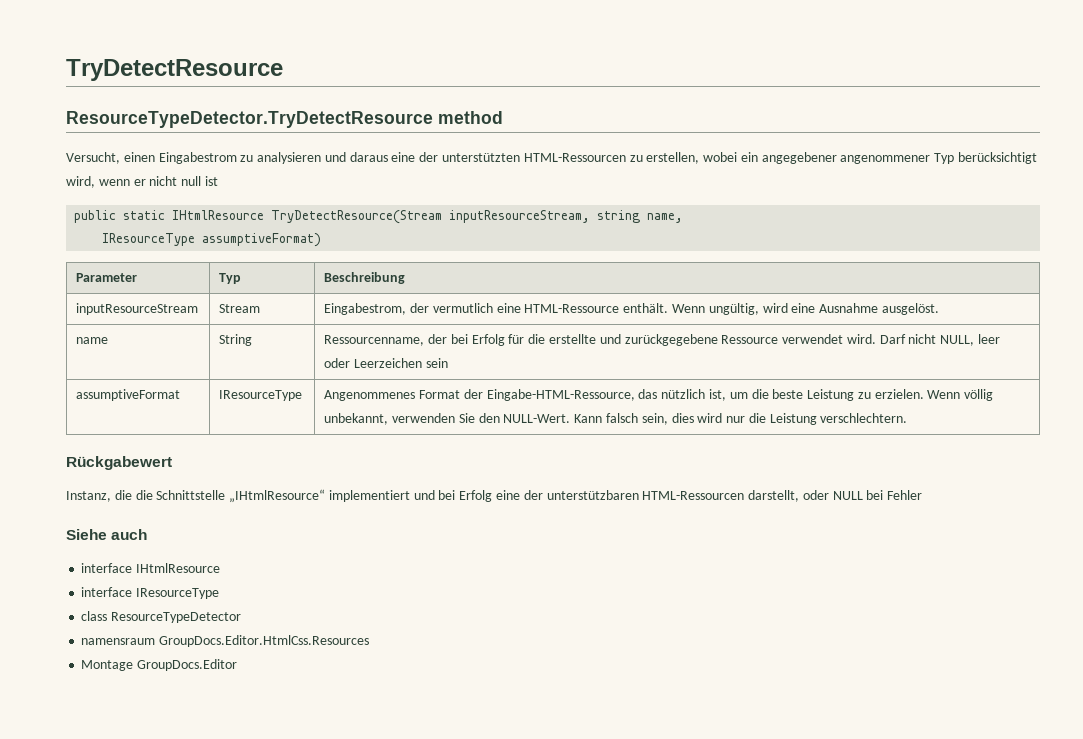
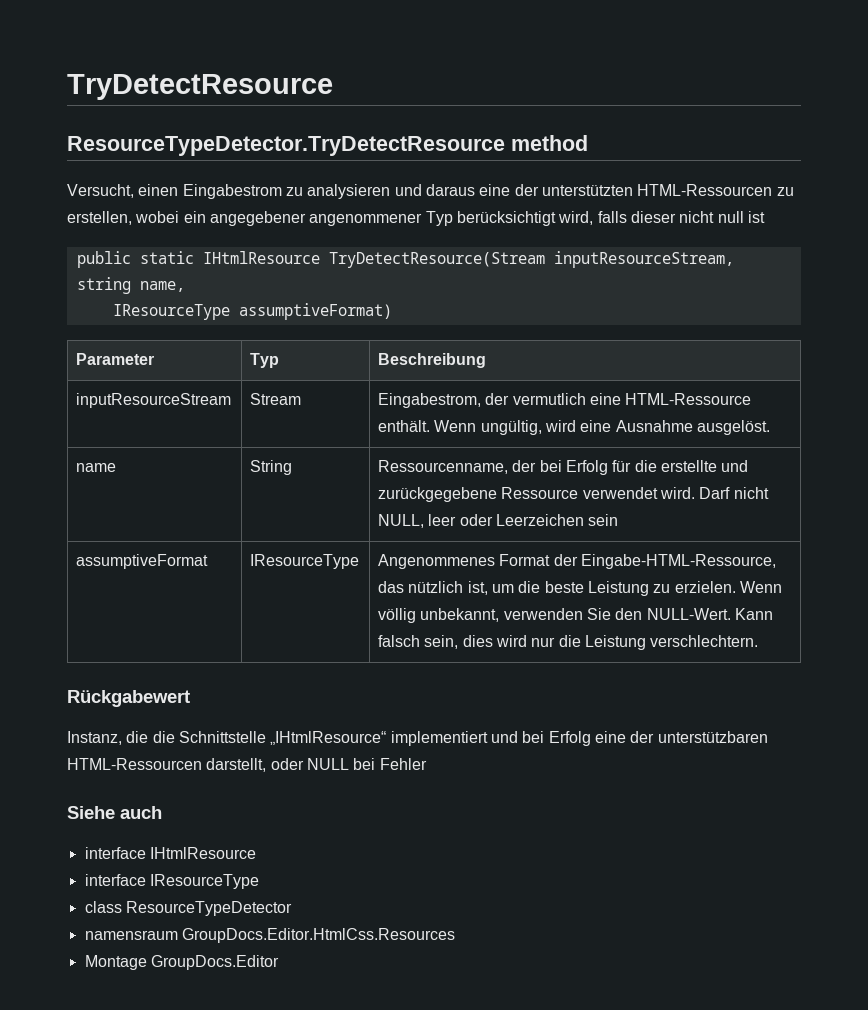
- Versucht, einen Eingabestrom zu analysieren und daraus eine der unterstützten HTML-Ressourcen zu erstellen, wobei ein angegebener angenommener Typ berücksichtigt wird, wenn er nicht null ist
+ Versucht, einen Eingabestrom zu analysieren und daraus eine der unterstützten HTML-Ressourcen zu erstellen, wobei ein angegebener angenommener Typ berücksichtigt wird, falls dieser nicht null ist

